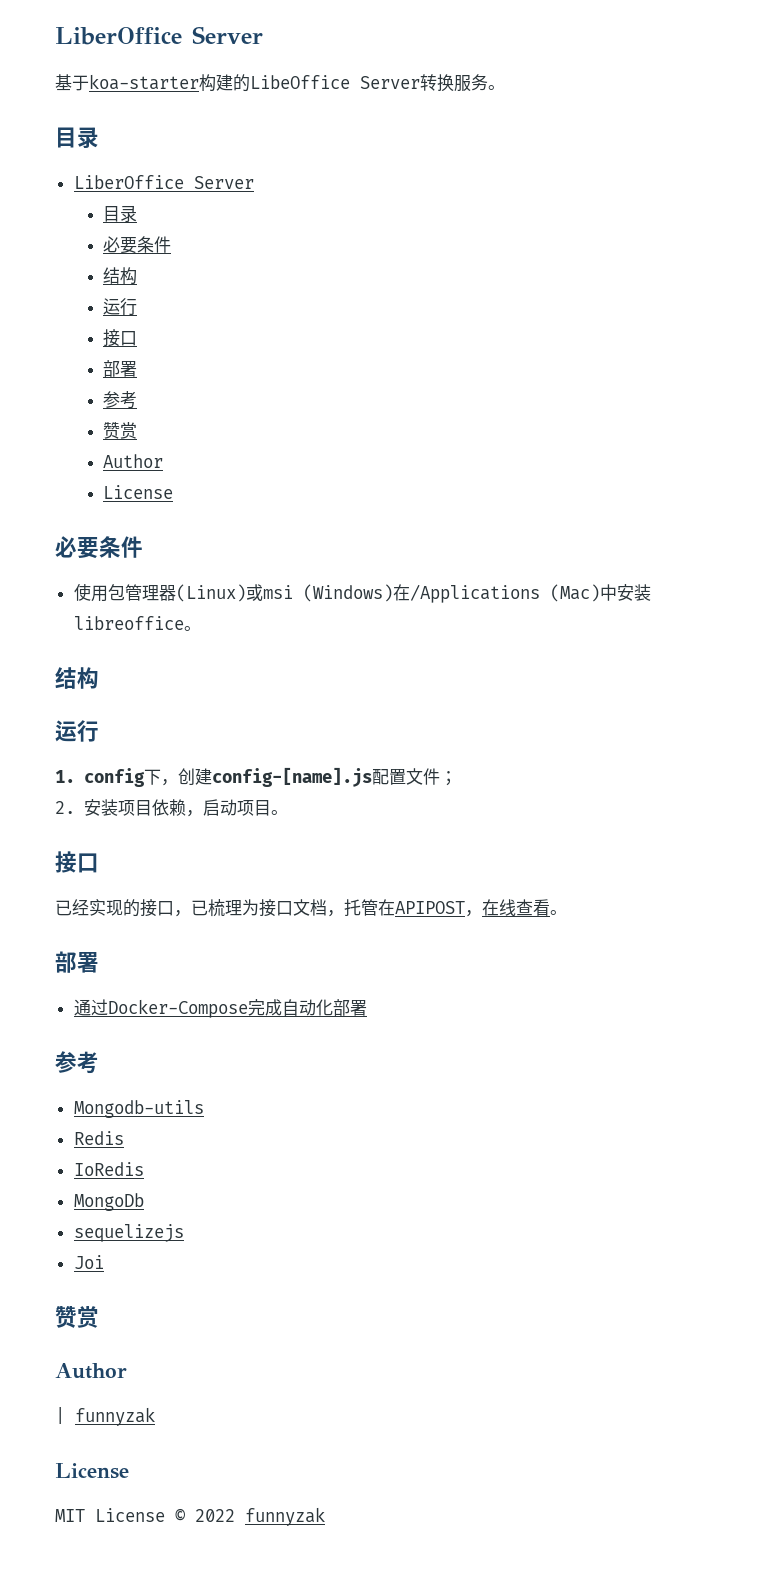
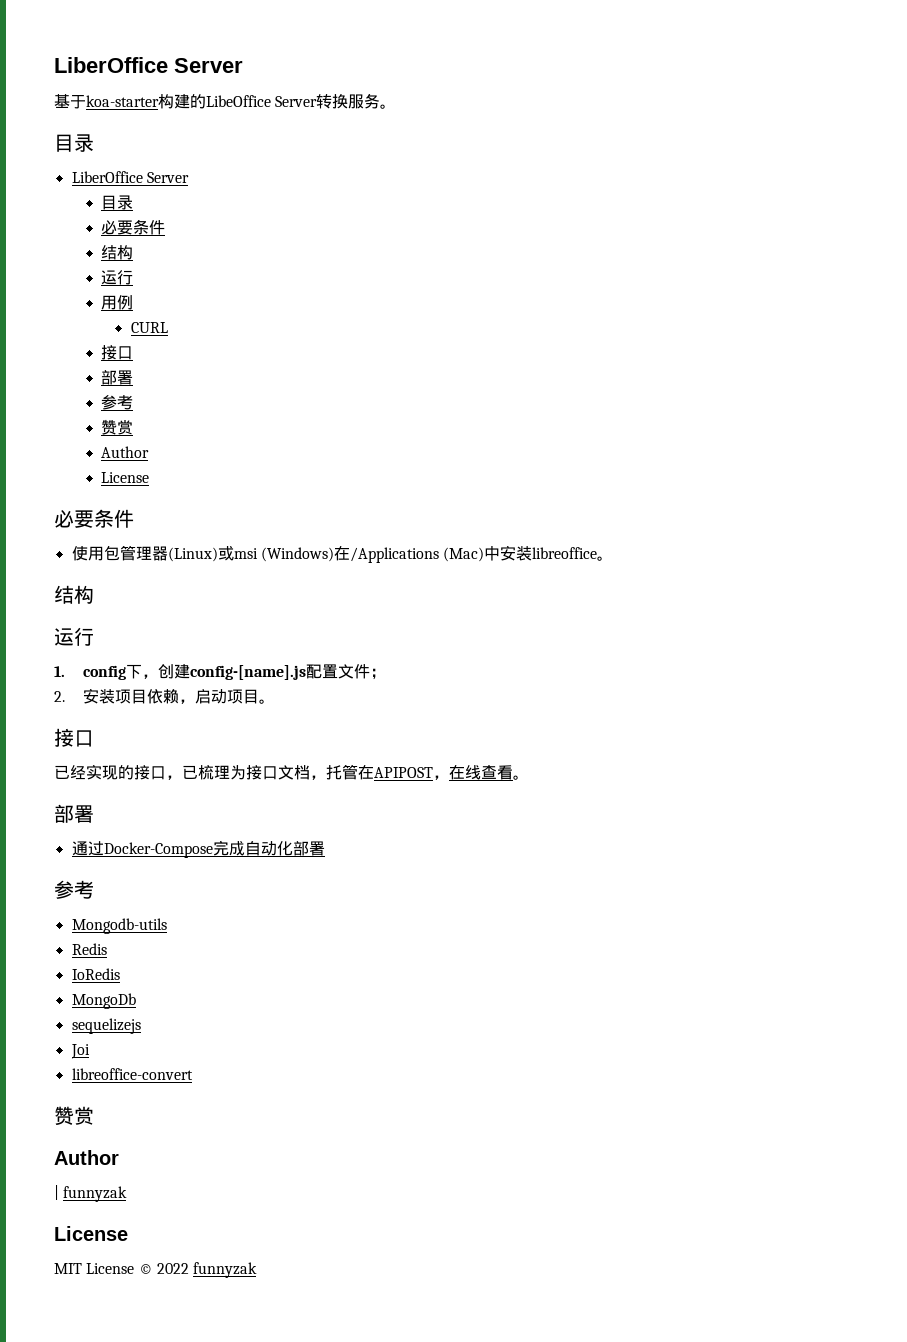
+ 用例
+ CURL
+ libreoffice-convert

